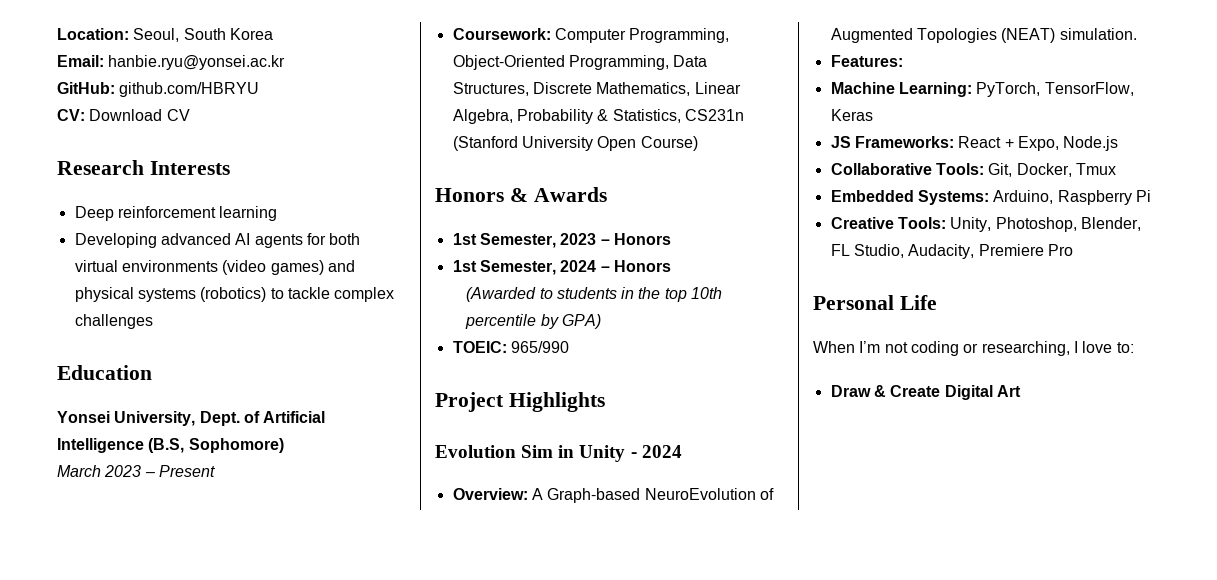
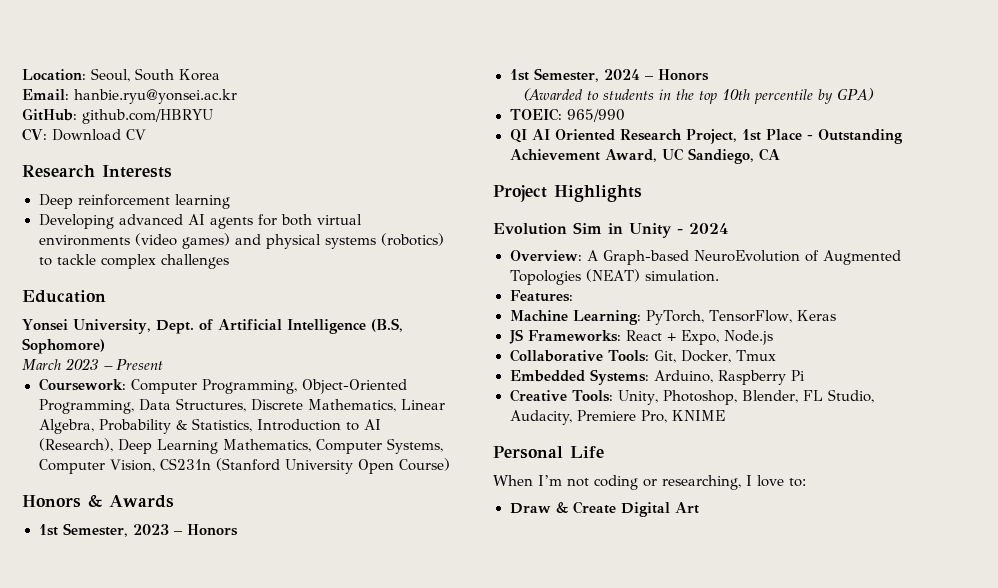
- Coursework: Computer Programming, Object-Oriented Programming, Data Structures, Discrete Mathematics, Linear Algebra, Probability & Statistics, CS231n (Stanford University Open Course)
+ Coursework: Computer Programming, Object-Oriented Programming, Data Structures, Discrete Mathematics, Linear Algebra, Probability & Statistics, Introduction to AI (Research), Deep Learning Mathematics, Computer Systems, Computer Vision, CS231n (Stanford University Open Course)
+ QI AI Oriented Research Project, 1st Place - Outstanding Achievement Award, UC Sandiego, CA
- Creative Tools: Unity, Photoshop, Blender, FL Studio, Audacity, Premiere Pro
+ Creative Tools: Unity, Photoshop, Blender, FL Studio, Audacity, Premiere Pro, KNIME

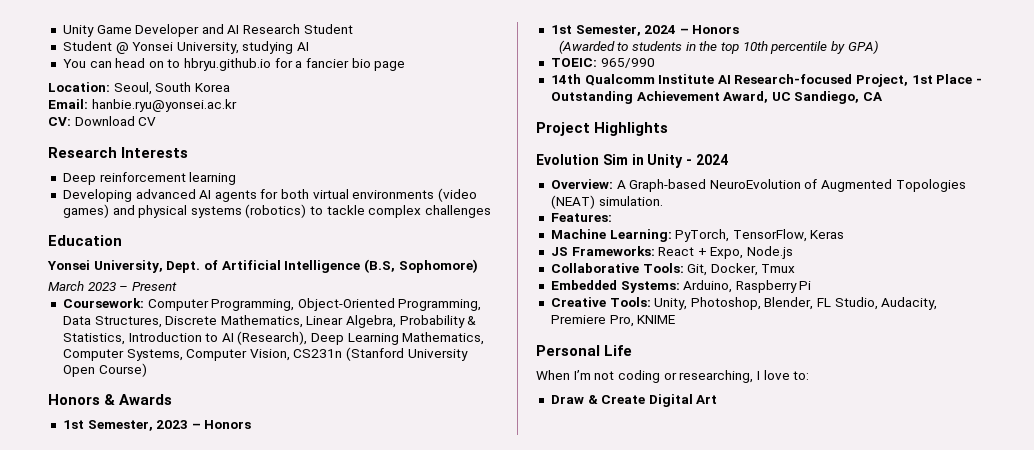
+ Unity Game Developer and AI Research Student
+ Student @ Yonsei University, studying AI
+ You can head on to hbryu.github.io for a fancier bio page
- GitHub: github.com/HBRYU
- QI AI Oriented Research Project, 1st Place - Outstanding Achievement Award, UC Sandiego, CA
+ 14th Qualcomm Institute AI Research-focused Project, 1st Place - Outstanding Achievement Award, UC Sandiego, CA

